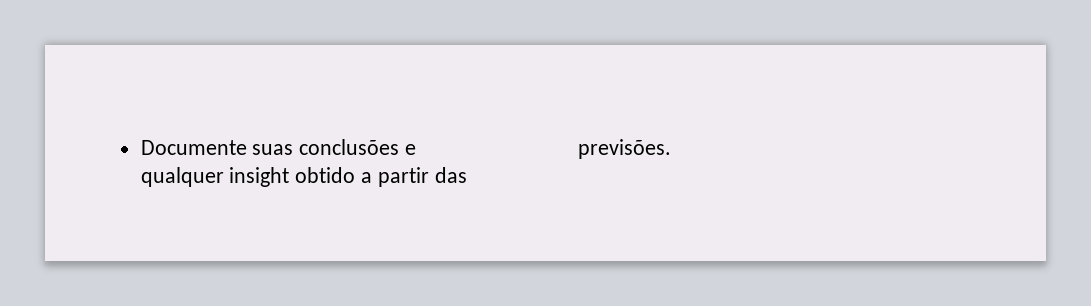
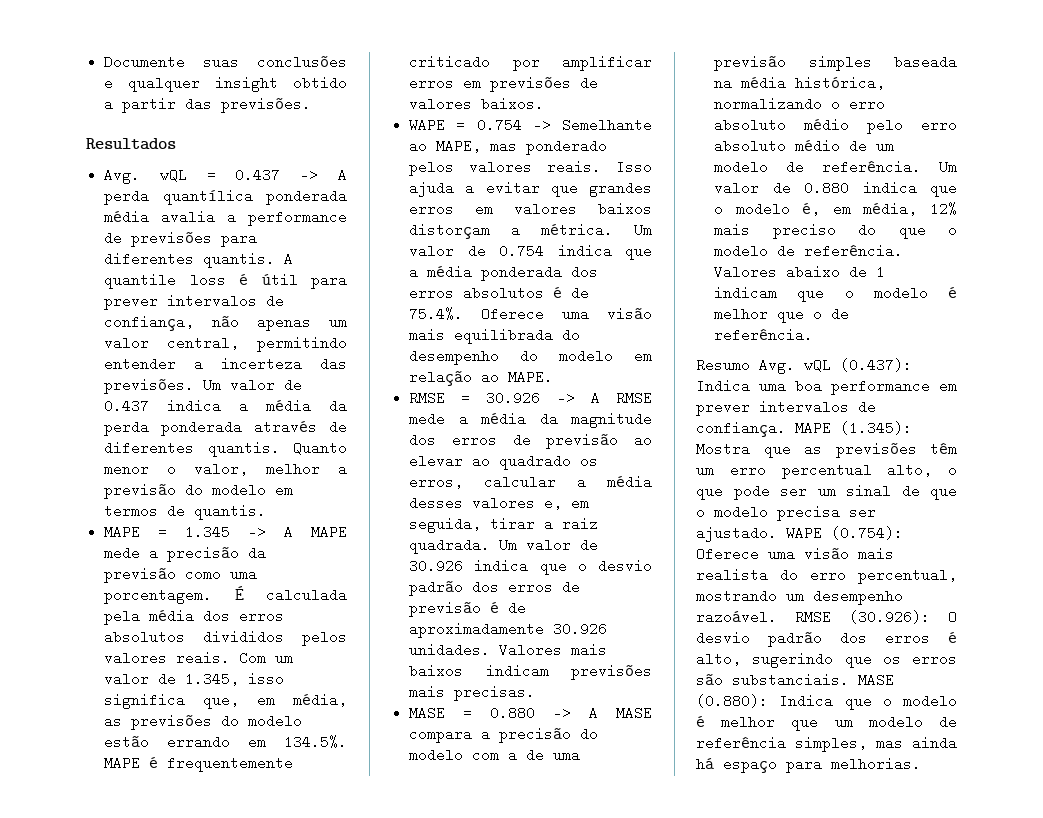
+ Resultados
+ Avg. wQL = 0.437 -> A perda quantílica ponderada média avalia a performance de previsões para diferentes quantis. A quantile loss é útil para prever intervalos de confiança, não apenas um valor central, permitindo entender a incerteza das previsões. Um valor de 0.437 indica a média da perda ponderada através de diferentes quantis. Quanto menor o valor, melhor a previsão do modelo em termos de quantis.
+ MAPE = 1.345 -> A MAPE mede a precisão da previsão como uma porcentagem. É calculada pela média dos erros absolutos divididos pelos valores reais. Com um valor de 1.345, isso significa que, em média, as previsões do modelo estão errando em 134.5%. MAPE é frequentemente criticado por amplificar erros em previsões de valores baixos.
+ WAPE = 0.754 -> Semelhante ao MAPE, mas ponderado pelos valores reais. Isso ajuda a evitar que grandes erros em valores baixos distorçam a métrica. Um valor de 0.754 indica que a média ponderada dos erros absolutos é de 75.4%. Oferece uma visão mais equilibrada do desempenho do modelo em relação ao MAPE.
+ RMSE = 30.926 -> A RMSE mede a média da magnitude dos erros de previsão ao elevar ao quadrado os erros, calcular a média desses valores e, em seguida, tirar a raiz quadrada. Um valor de 30.926 indica que o desvio padrão dos erros de previsão é de aproximadamente 30.926 unidades. Valores mais baixos indicam previsões mais precisas.
+ MASE = 0.880 -> A MASE compara a precisão do modelo com a de uma previsão simples baseada na média histórica, normalizando o erro absoluto médio pelo erro absoluto médio de um modelo de referência. Um valor de 0.880 indica que o modelo é, em média, 12% mais preciso do que o modelo de referência. Valores abaixo de 1 indicam que o modelo é melhor que o de referência.
+ Resumo Avg. wQL (0.437): Indica uma boa performance em prever intervalos de confiança. MAPE (1.345): Mostra que as previsões têm um erro percentual alto, o que pode ser um sinal de que o modelo precisa ser ajustado. WAPE (0.754): Oferece uma visão mais realista do erro percentual, mostrando um desempenho razoável. RMSE (30.926): O desvio padrão dos erros é alto, sugerindo que os erros são substanciais. MASE (0.880): Indica que o modelo é melhor que um modelo de referência simples, mas ainda há espaço para melhorias.

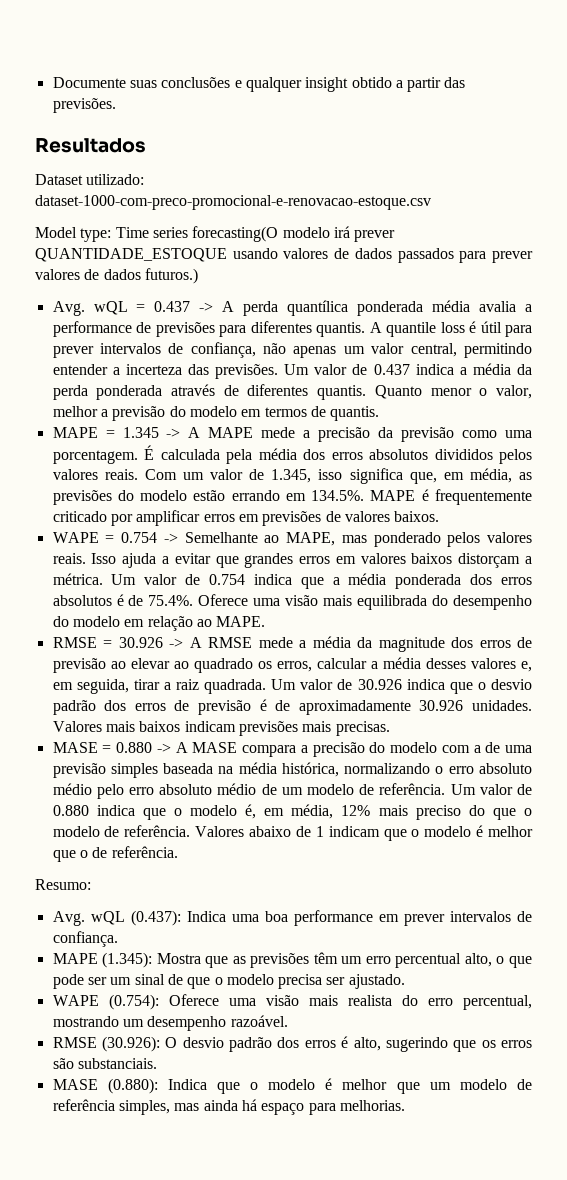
+ Dataset utilizado: dataset-1000-com-preco-promocional-e-renovacao-estoque.csv
+ Model type: Time series forecasting(O modelo irá prever QUANTIDADE_ESTOQUE usando valores de dados passados para prever valores de dados futuros.)
- Resumo Avg. wQL (0.437):
+ Resumo:
+ Avg. wQL (0.437):
- Indica uma boa performance em prever intervalos de confiança. MAPE (1.345):
+ Indica uma boa performance em prever intervalos de confiança.
+ MAPE (1.345):
- Mostra que as previsões têm um erro percentual alto, o que pode ser um sinal de que o modelo precisa ser ajustado. WAPE (0.754):
+ Mostra que as previsões têm um erro percentual alto, o que pode ser um sinal de que o modelo precisa ser ajustado.
+ WAPE (0.754):
- Oferece uma visão mais realista do erro percentual, mostrando um desempenho razoável. RMSE (30.926):
+ Oferece uma visão mais realista do erro percentual, mostrando um desempenho razoável.
+ RMSE (30.926):
- O desvio padrão dos erros é alto, sugerindo que os erros são substanciais. MASE (0.880):
+ O desvio padrão dos erros é alto, sugerindo que os erros são substanciais.
+ MASE (0.880):

